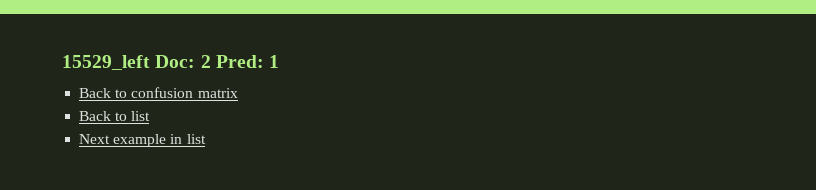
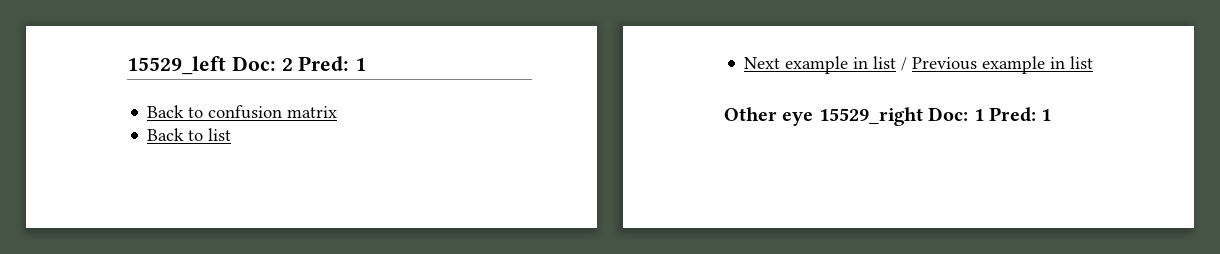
- Next example in list
+ Next example in list / Previous example in list
+ Other eye 15529_right Doc: 1 Pred: 1

